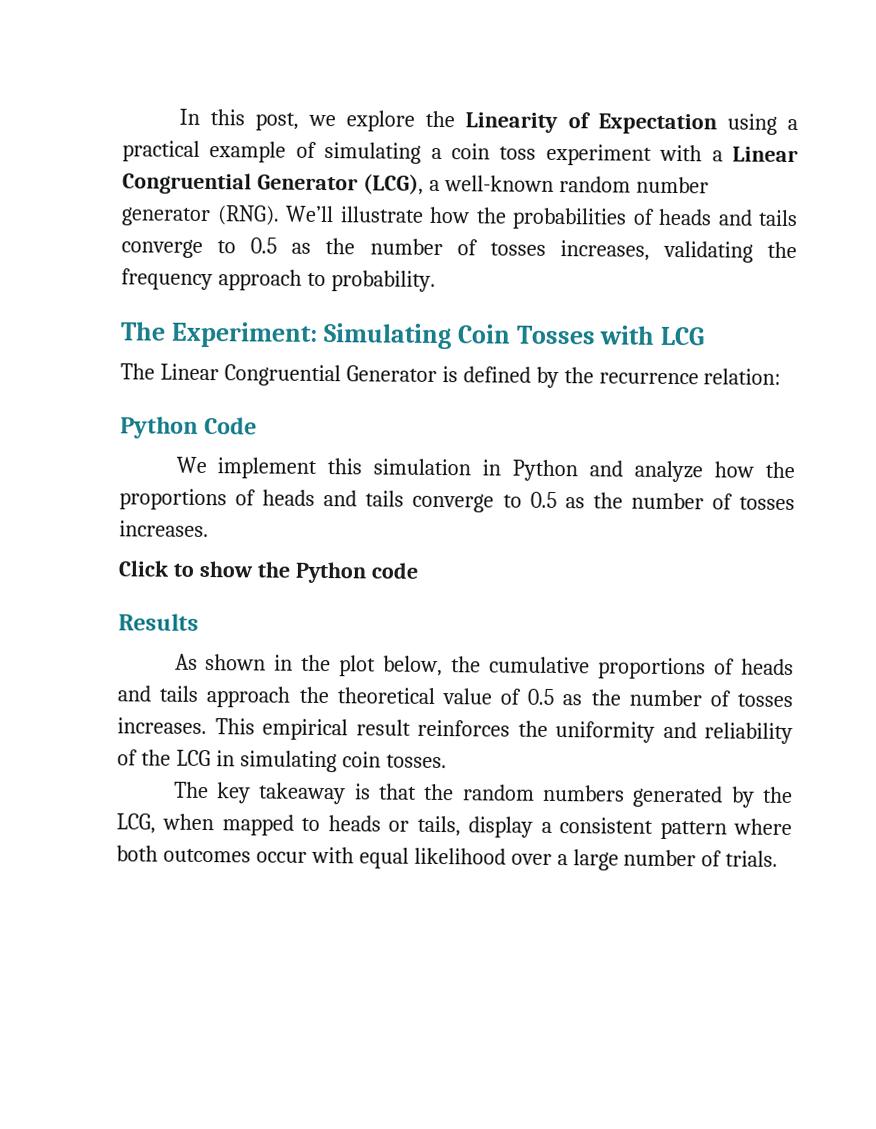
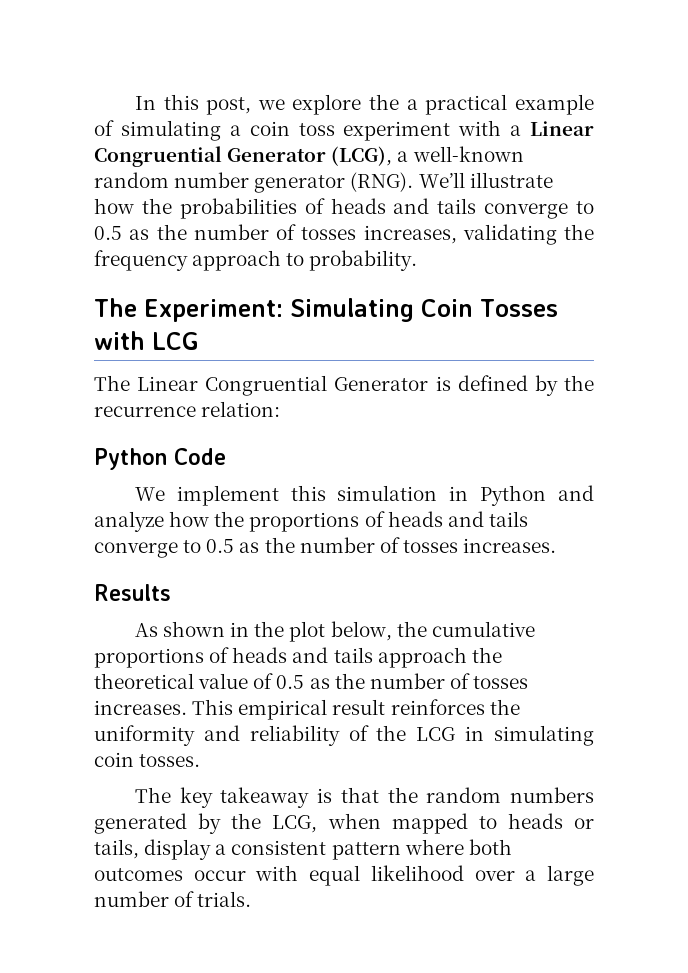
- In this post, we explore the Linearity of Expectation using a practical example of simulating a coin toss experiment with a Linear Congruential Generator (LCG), a well-known random number generator (RNG).
+ In this post, we explore the a practical example of simulating a coin toss experiment with a Linear Congruential Generator (LCG), a well-known random number generator (RNG).
- Click to show the Python code

